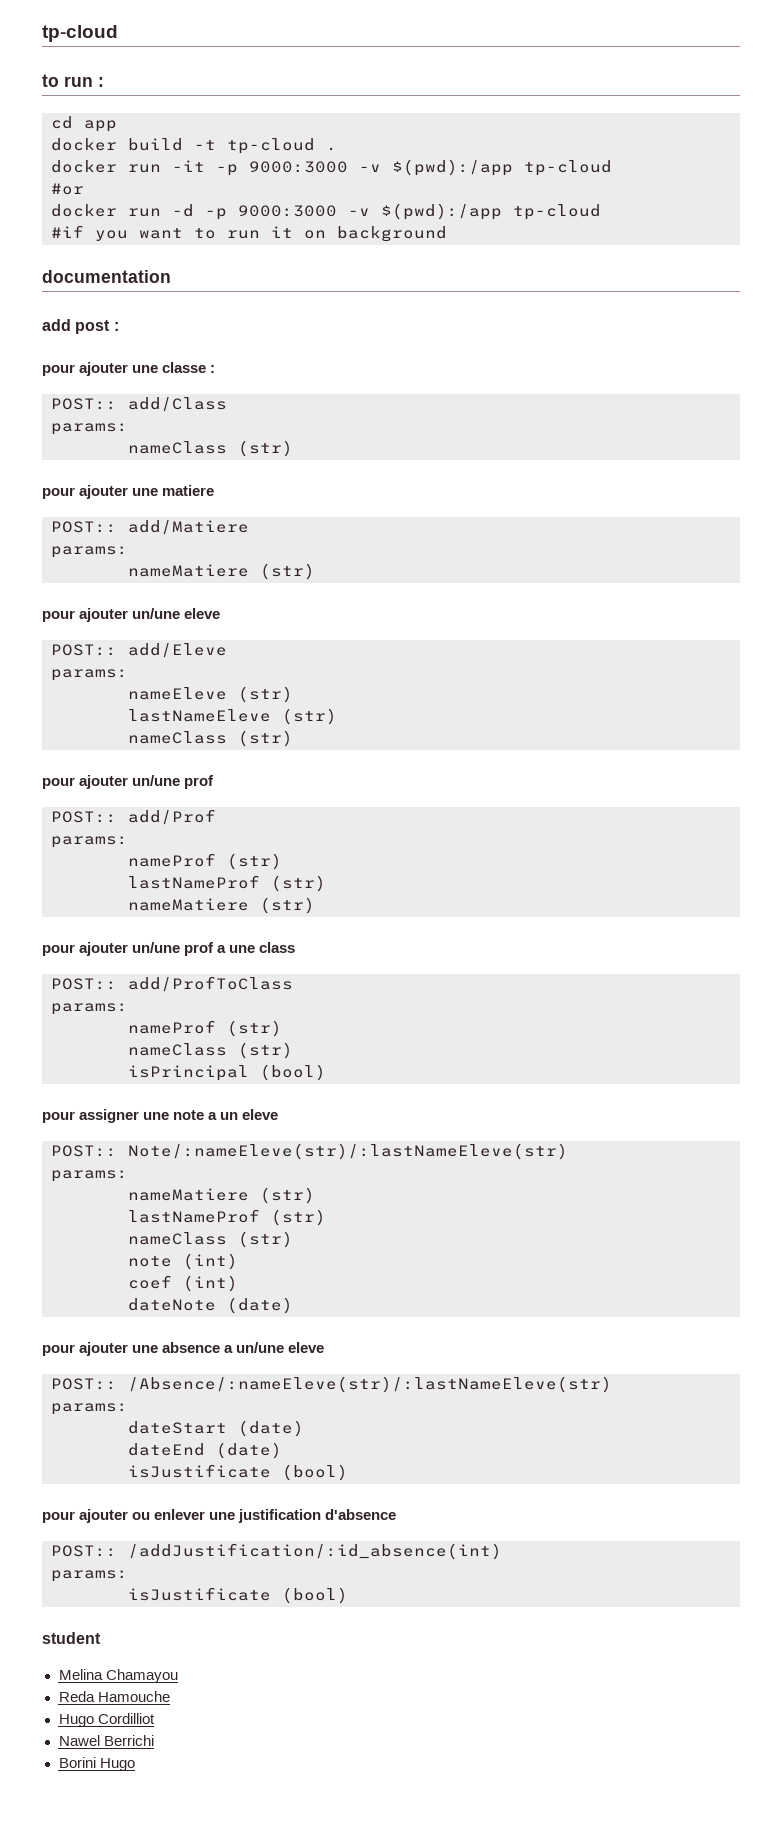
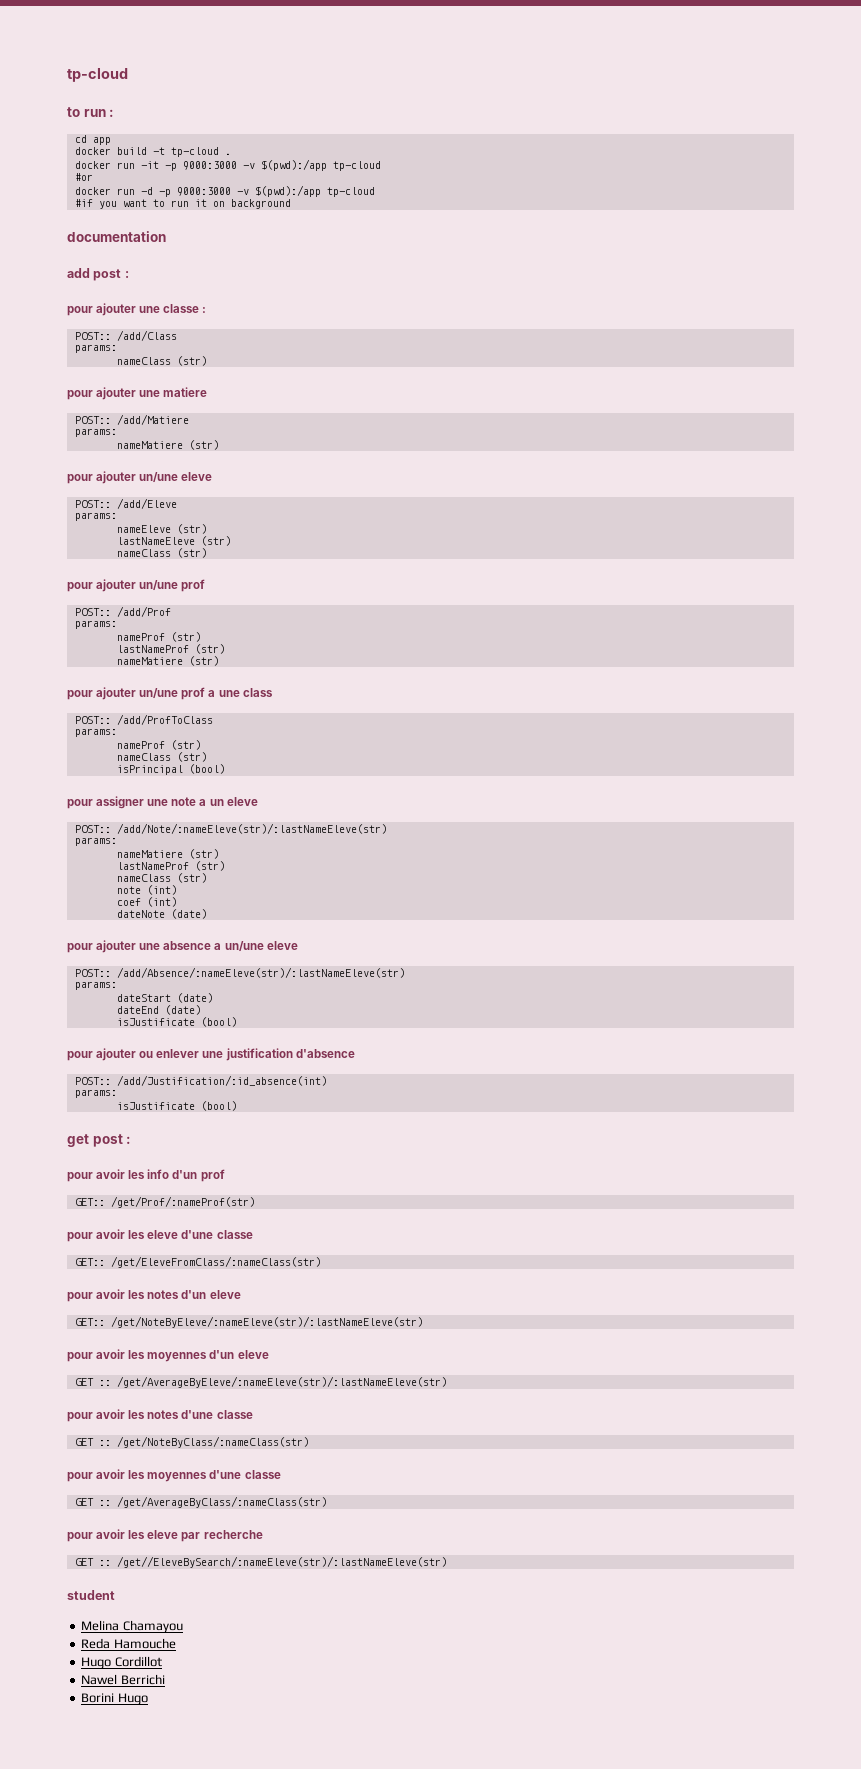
- POST:: add/Class
+ POST:: /add/Class
- POST:: add/Matiere
+ POST:: /add/Matiere
- POST:: add/Eleve
+ POST:: /add/Eleve
- POST:: add/Prof
+ POST:: /add/Prof
- POST:: add/ProfToClass
+ POST:: /add/ProfToClass
- POST:: Note/:nameEleve(str)/:lastNameEleve(str)
+ POST:: /add/Note/:nameEleve(str)/:lastNameEleve(str)
- POST:: /Absence/:nameEleve(str)/:lastNameEleve(str)
+ POST:: /add/Absence/:nameEleve(str)/:lastNameEleve(str)
- POST:: /addJustification/:id_absence(int)
+ POST:: /add/Justification/:id_absence(int)
+ get post :
+ pour avoir les info d'un prof
+ GET:: /get/Prof/:nameProf(str)
+ pour avoir les eleve d'une classe
+ GET:: /get/EleveFromClass/:nameClass(str)
+ pour avoir les notes d'un eleve
+ GET:: /get/NoteByEleve/:nameEleve(str)/:lastNameEleve(str)
+ pour avoir les moyennes d'un eleve
+ GET :: /get/AverageByEleve/:nameEleve(str)/:lastNameEleve(str)
+ pour avoir les notes d'une classe
+ GET :: /get/NoteByClass/:nameClass(str)
+ pour avoir les moyennes d'une classe
+ GET :: /get/AverageByClass/:nameClass(str)
+ pour avoir les eleve par recherche
+ GET :: /get//EleveBySearch/:nameEleve(str)/:lastNameEleve(str)
- Hugo Cordilliot
+ Hugo Cordillot

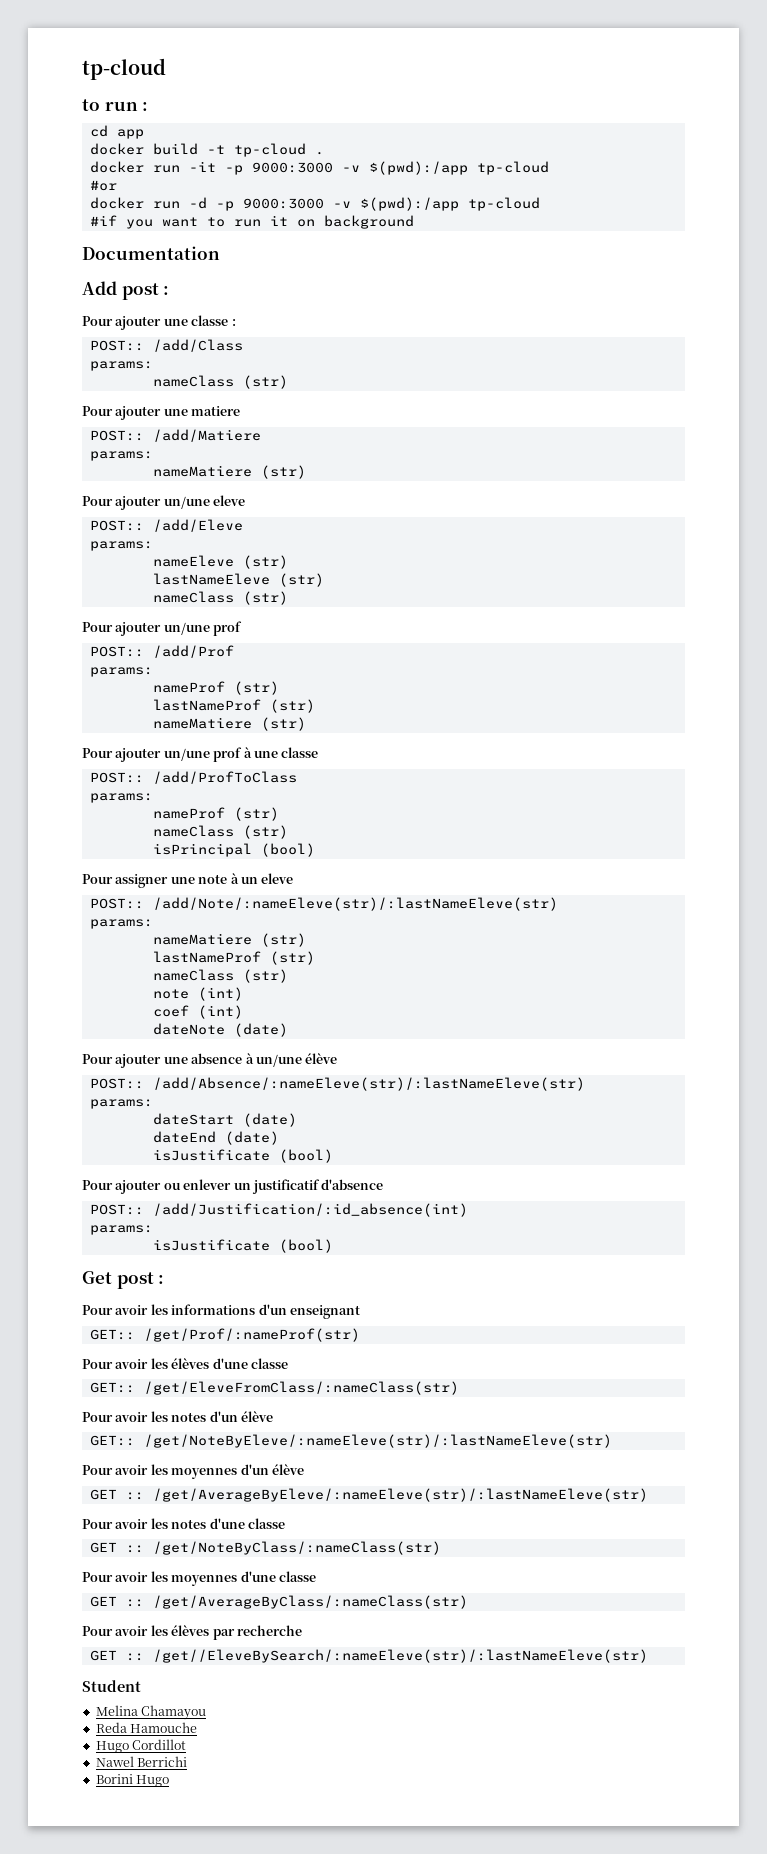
- documentation
- add post :
- pour ajouter une classe :
+ Documentation
+ Add post :
+ Pour ajouter une classe :
- pour ajouter une matiere
+ Pour ajouter une matiere
- pour ajouter un/une eleve
+ Pour ajouter un/une eleve
  lastNameEleve (str)
  nameClass (str)
- pour ajouter un/une prof
+ Pour ajouter un/une prof
- pour ajouter un/une prof a une class
+ Pour ajouter un/une prof à une classe
- pour assigner une note a un eleve
+ Pour assigner une note à un eleve
- pour ajouter une absence a un/une eleve
+ Pour ajouter une absence à un/une élève
- pour ajouter ou enlever une justification d'absence
+ Pour ajouter ou enlever un justificatif d'absence
- get post :
- pour avoir les info d'un prof
+ Get post :
+ Pour avoir les informations d'un enseignant
- pour avoir les eleve d'une classe
+ Pour avoir les élèves d'une classe
- pour avoir les notes d'un eleve
+ Pour avoir les notes d'un élève
- pour avoir les moyennes d'un eleve
+ Pour avoir les moyennes d'un élève
- pour avoir les notes d'une classe
+ Pour avoir les notes d'une classe
- pour avoir les moyennes d'une classe
+ Pour avoir les moyennes d'une classe
- pour avoir les eleve par recherche
+ Pour avoir les élèves par recherche
- student
+ Student

